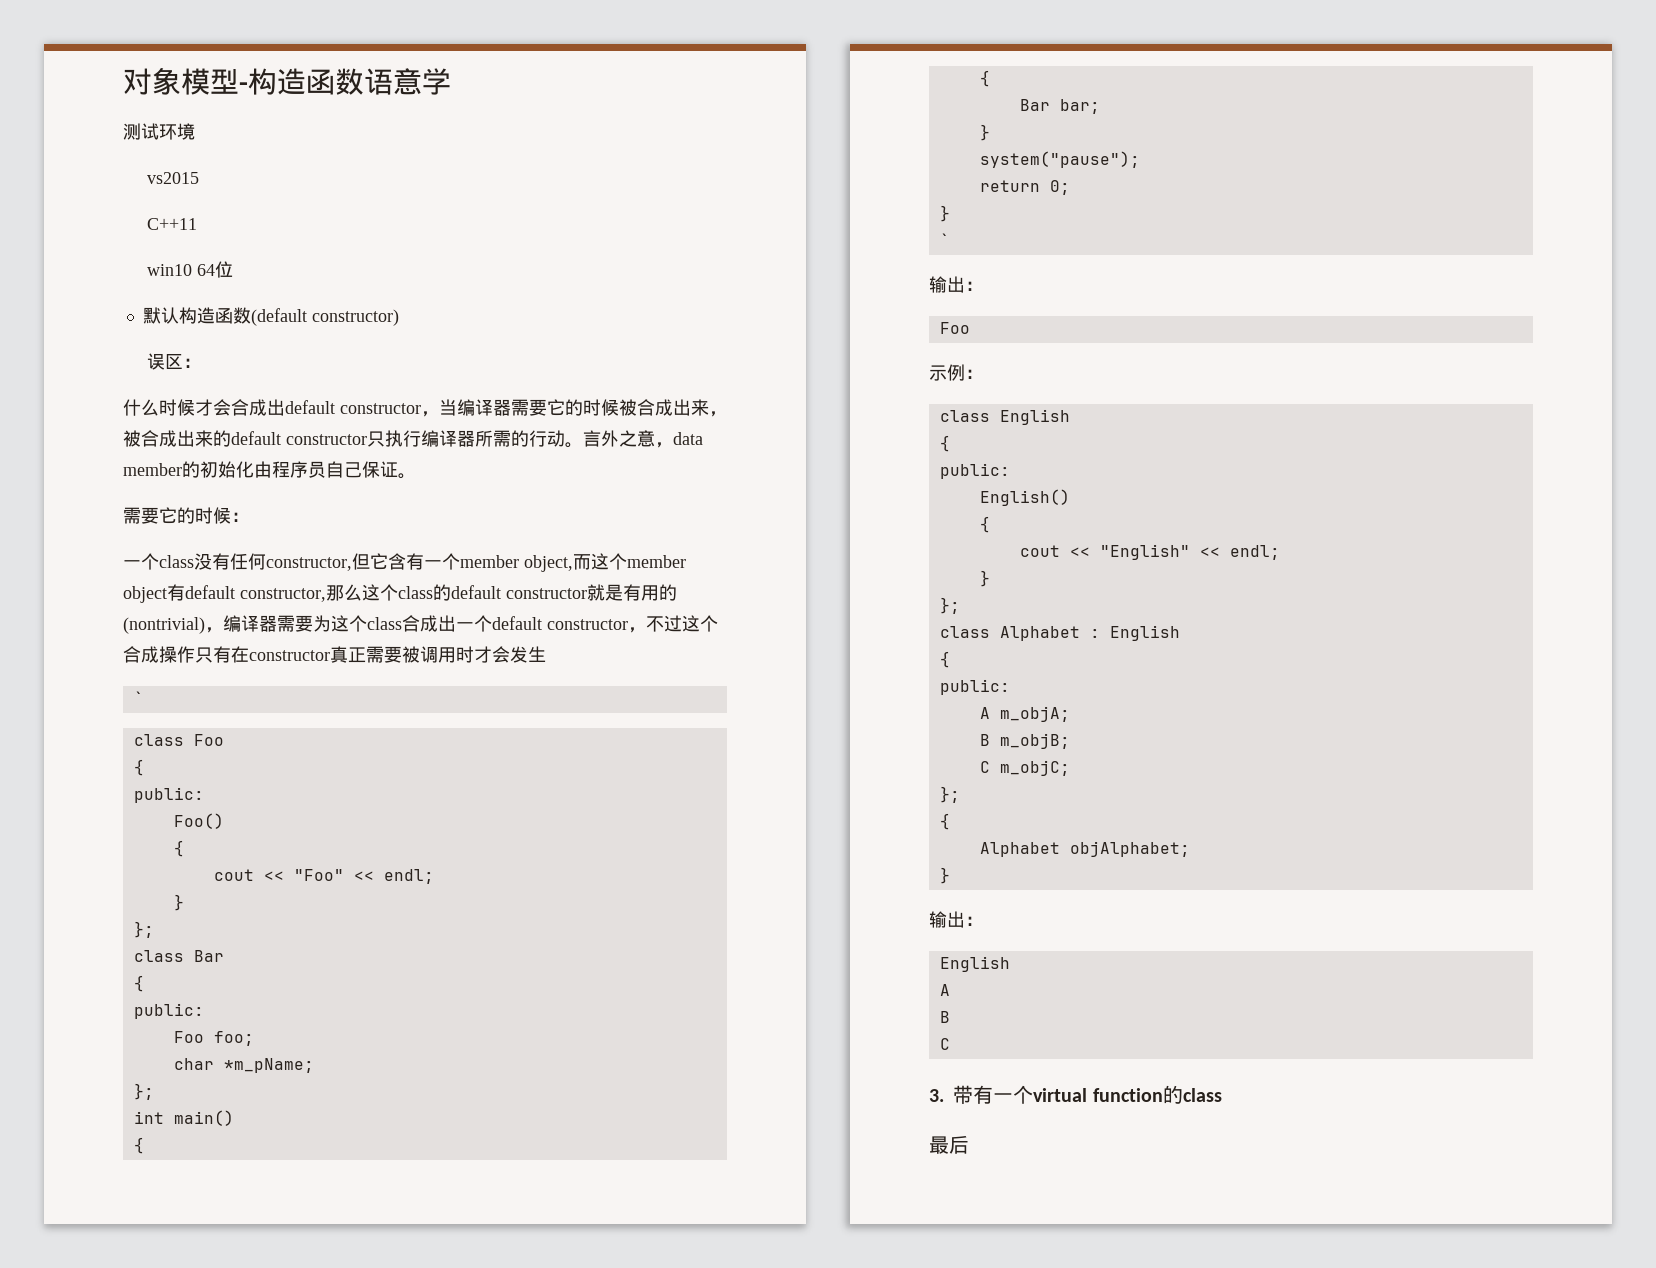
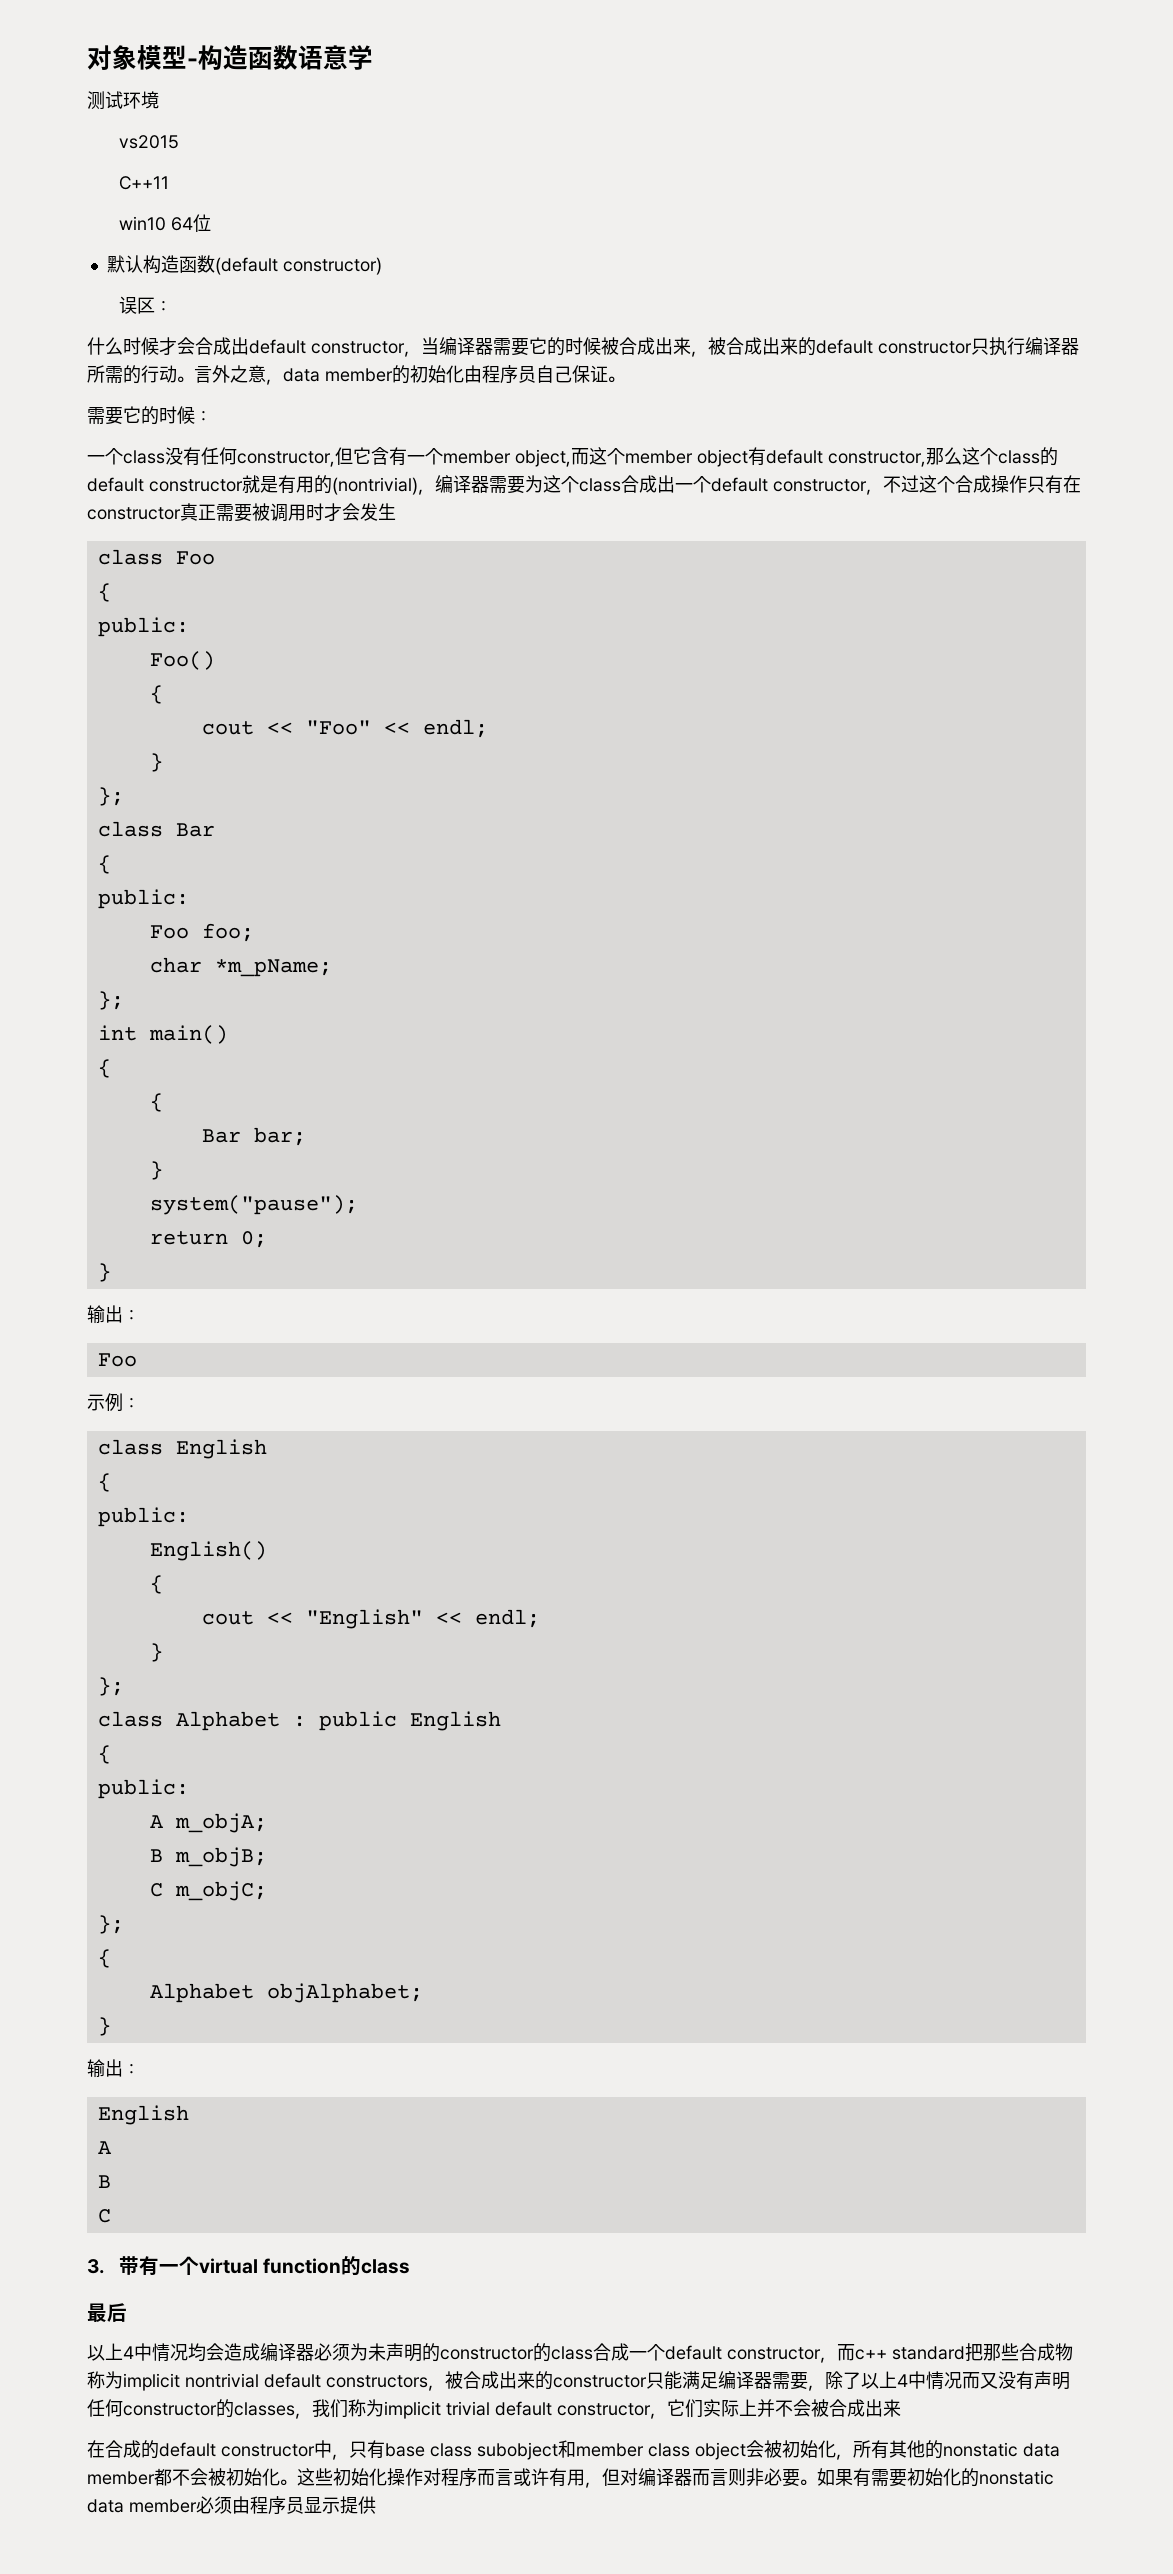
  一个class没有任何constructor,但它含有一个member object,而这个member object有default constructor,那么这个class的default constructor就是有用的(nontrivial)，编译器需要为这个class合成出一个default constructor，不过这个合成操作只有在constructor真正需要被调用时才会发生
- `
  return 0;
  }
- `
- class Alphabet : English
+ class Alphabet : public English
+ 以上4中情况均会造成编译器必须为未声明的constructor的class合成一个default constructor，而c++ standard把那些合成物称为implicit nontrivial default constructors，被合成出来的constructor只能满足编译器需要，除了以上4中情况而又没有声明任何constructor的classes，我们称为implicit trivial default constructor，它们实际上并不会被合成出来
+ 在合成的default constructor中，只有base class subobject和member class object会被初始化，所有其他的nonstatic data member都不会被初始化。这些初始化操作对程序而言或许有用，但对编译器而言则非必要。如果有需要初始化的nonstatic data member必须由程序员显示提供

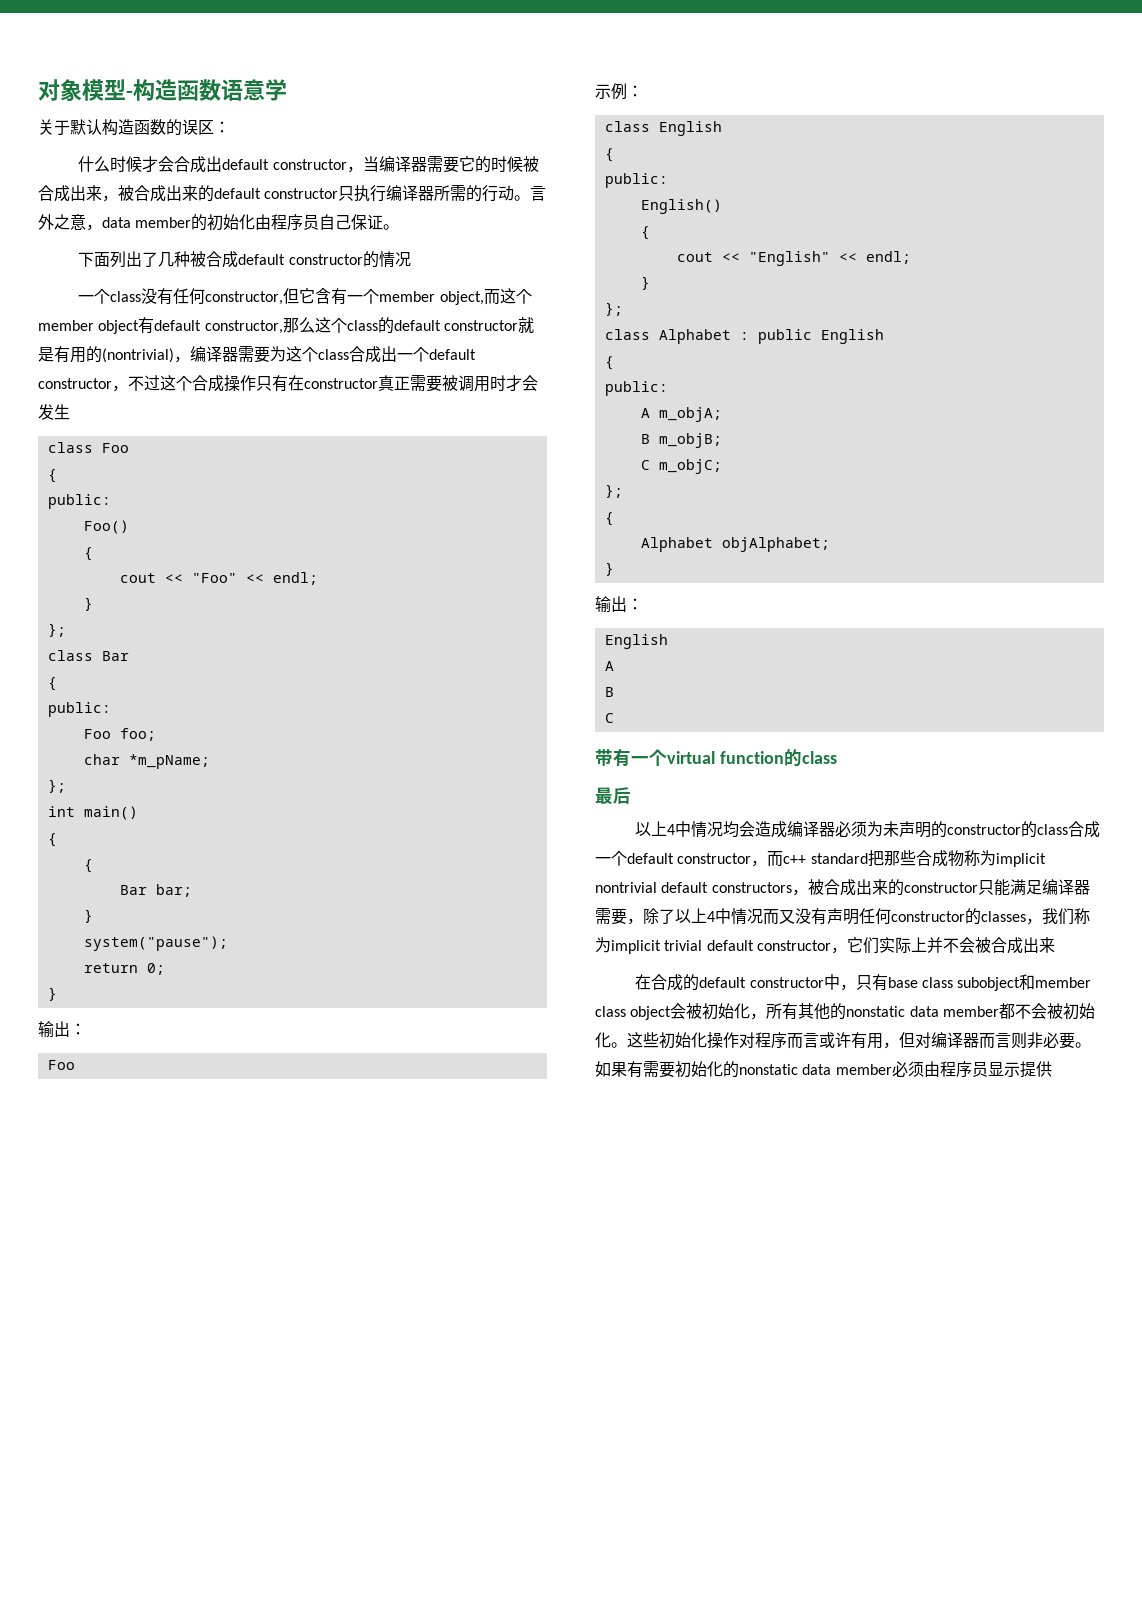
- 测试环境
- vs2015
- C++11
- win10 64位
- 默认构造函数(default constructor)
- 误区：
+ 关于默认构造函数的误区：
- 需要它的时候：
+ 下面列出了几种被合成default constructor的情况
- 3.带有一个virtual function的class
+ 带有一个virtual function的class

